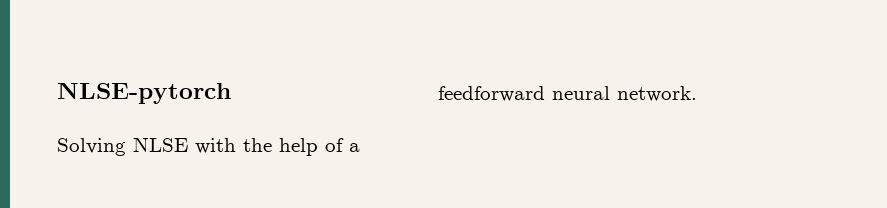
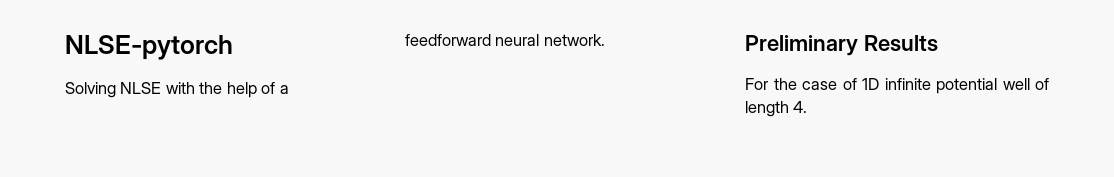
+ Preliminary Results
+ For the case of 1D infinite potential well of length 4.

